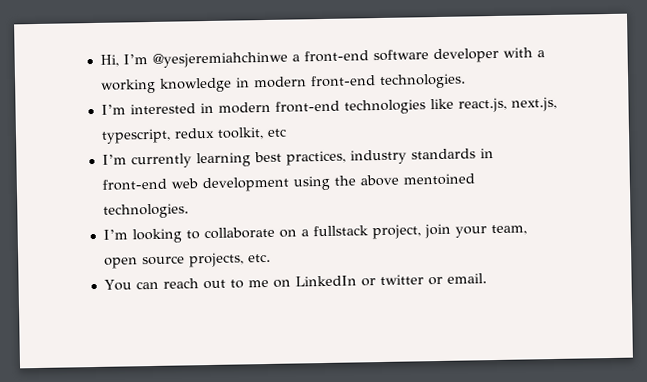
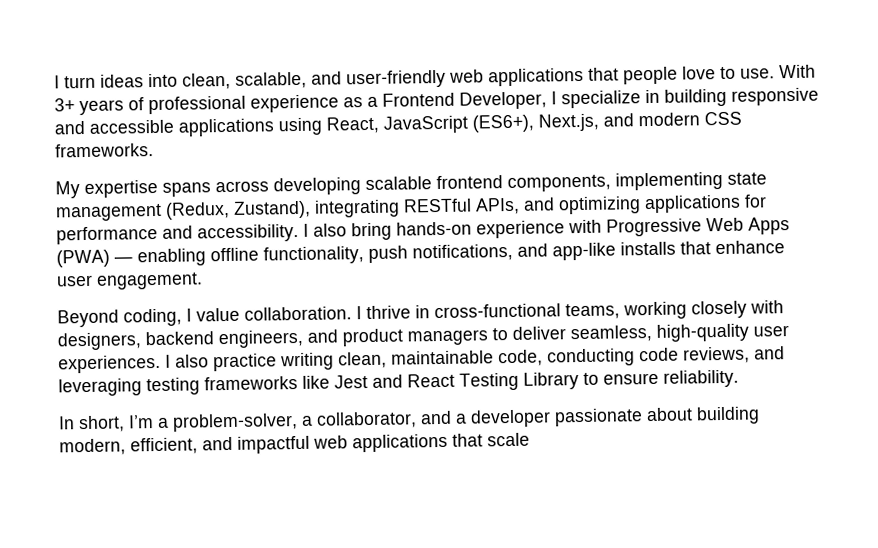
- Hi, I’m @yesjeremiahchinwe a front-end software developer with a working knowledge in modern front-end technologies.
- I’m interested in modern front-end technologies like react.js, next.js, typescript, redux toolkit, etc
- I’m currently learning best practices, industry standards in front-end web development using the above mentoined technologies.
- I’m looking to collaborate on a fullstack project, join your team, open source projects, etc.
- You can reach out to me on LinkedIn or twitter or email.
+ I turn ideas into clean, scalable, and user-friendly web applications that people love to use. With 3+ years of professional experience as a Frontend Developer, I specialize in building responsive and accessible applications using React, JavaScript (ES6+), Next.js, and modern CSS frameworks.
+ My expertise spans across developing scalable frontend components, implementing state management (Redux, Zustand), integrating RESTful APIs, and optimizing applications for performance and accessibility. I also bring hands-on experience with Progressive Web Apps (PWA) — enabling offline functionality, push notifications, and app-like installs that enhance user engagement.
+ Beyond coding, I value collaboration. I thrive in cross-functional teams, working closely with designers, backend engineers, and product managers to deliver seamless, high-quality user experiences. I also practice writing clean, maintainable code, conducting code reviews, and leveraging testing frameworks like Jest and React Testing Library to ensure reliability.
+ In short, I’m a problem-solver, a collaborator, and a developer passionate about building modern, efficient, and impactful web applications that scale

